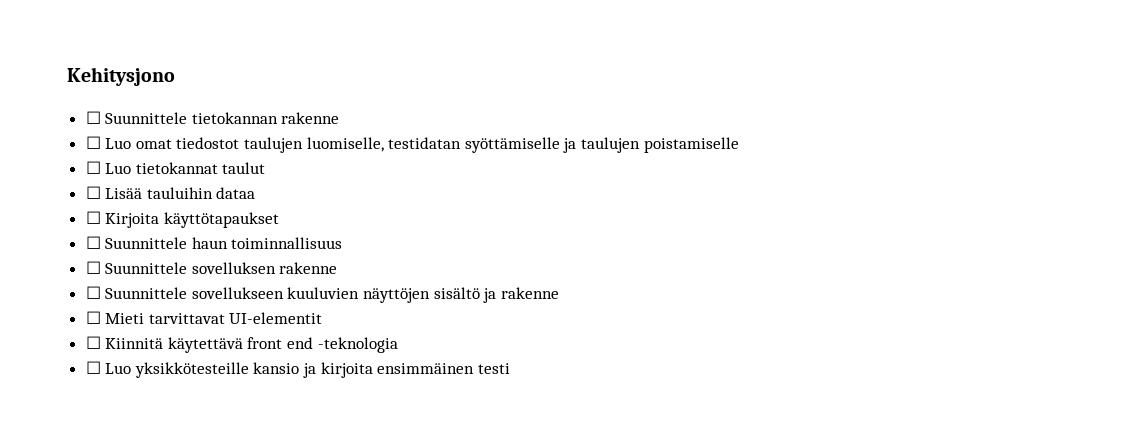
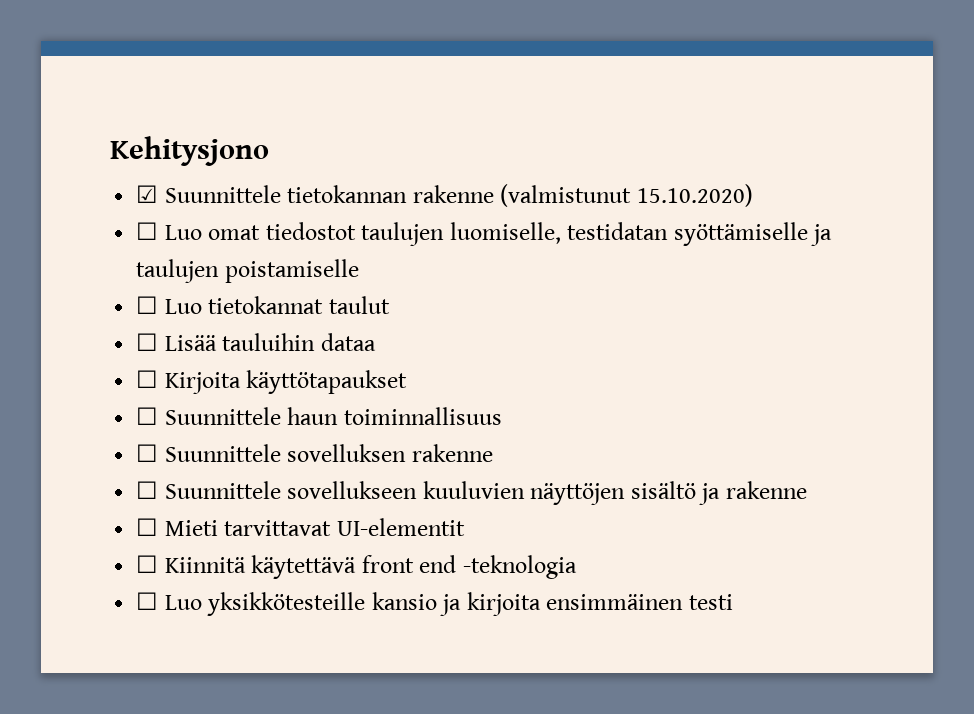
- ☐ Suunnittele tietokannan rakenne
+ ☑ Suunnittele tietokannan rakenne (valmistunut 15.10.2020)

